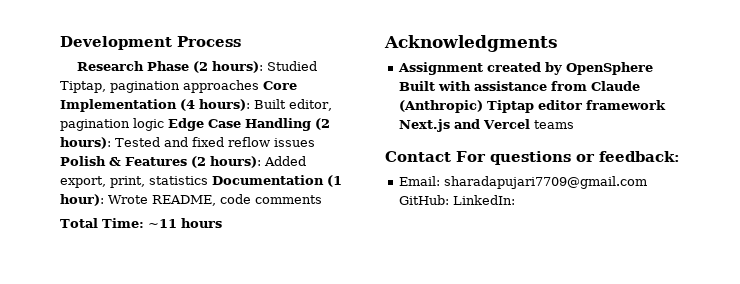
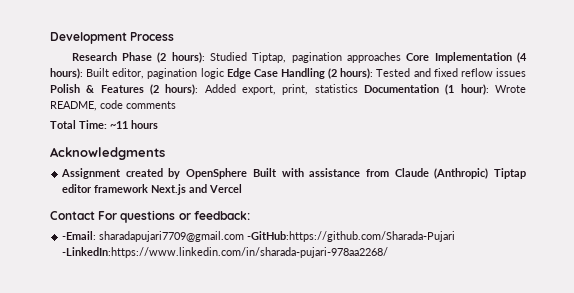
- Assignment created by OpenSphere Built with assistance from Claude (Anthropic) Tiptap editor framework Next.js and Vercel teams
+ Assignment created by OpenSphere Built with assistance from Claude (Anthropic) Tiptap editor framework Next.js and Vercel
- Email: sharadapujari7709@gmail.com GitHub: LinkedIn:
+ -Email: sharadapujari7709@gmail.com -GitHub:https://github.com/Sharada-Pujari -LinkedIn:https://www.linkedin.com/in/sharada-pujari-978aa2268/

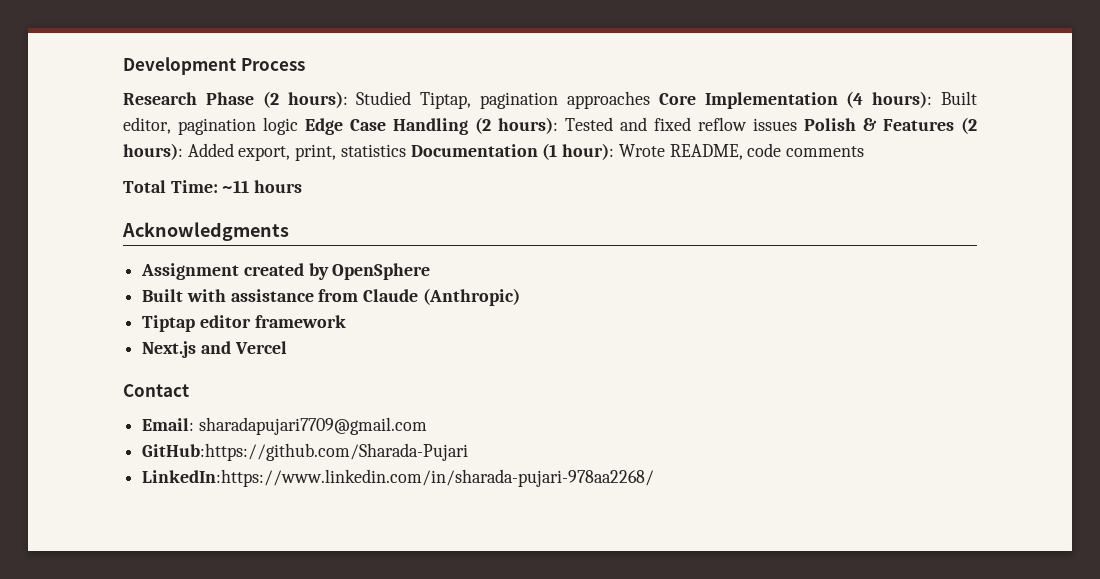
- Assignment created by OpenSphere Built with assistance from Claude (Anthropic) Tiptap editor framework Next.js and Vercel
+ Assignment created by OpenSphere
+ Built with assistance from Claude (Anthropic)
+ Tiptap editor framework
+ Next.js and Vercel
- Contact For questions or feedback:
- -Email: sharadapujari7709@gmail.com -GitHub:https://github.com/Sharada-Pujari -LinkedIn:https://www.linkedin.com/in/sharada-pujari-978aa2268/
+ Contact
+ Email: sharadapujari7709@gmail.com
+ GitHub:https://github.com/Sharada-Pujari
+ LinkedIn:https://www.linkedin.com/in/sharada-pujari-978aa2268/

